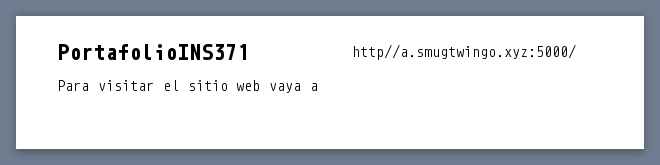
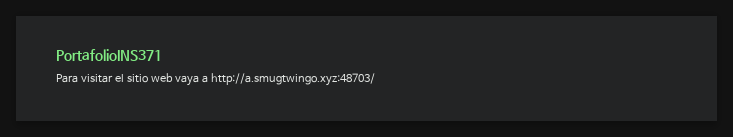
- Para visitar el sitio web vaya a http//a.smugtwingo.xyz:5000/
+ Para visitar el sitio web vaya a http://a.smugtwingo.xyz:48703/

